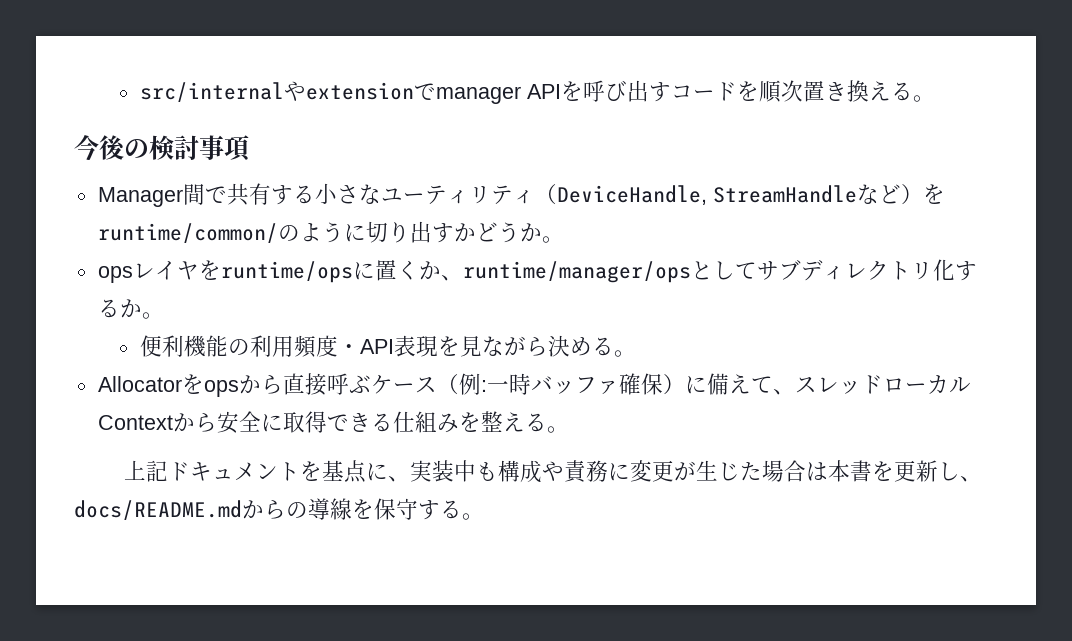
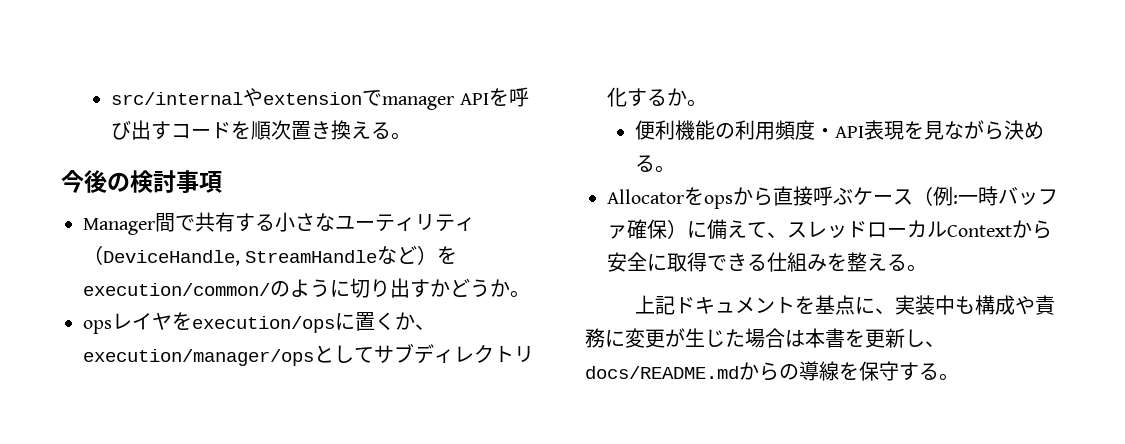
- Manager間で共有する小さなユーティリティ（DeviceHandle, StreamHandleなど）をruntime/common/のように切り出すかどうか。
+ Manager間で共有する小さなユーティリティ（DeviceHandle, StreamHandleなど）をexecution/common/のように切り出すかどうか。
- opsレイヤをruntime/opsに置くか、runtime/manager/opsとしてサブディレクトリ化するか。
+ opsレイヤをexecution/opsに置くか、execution/manager/opsとしてサブディレクトリ化するか。

